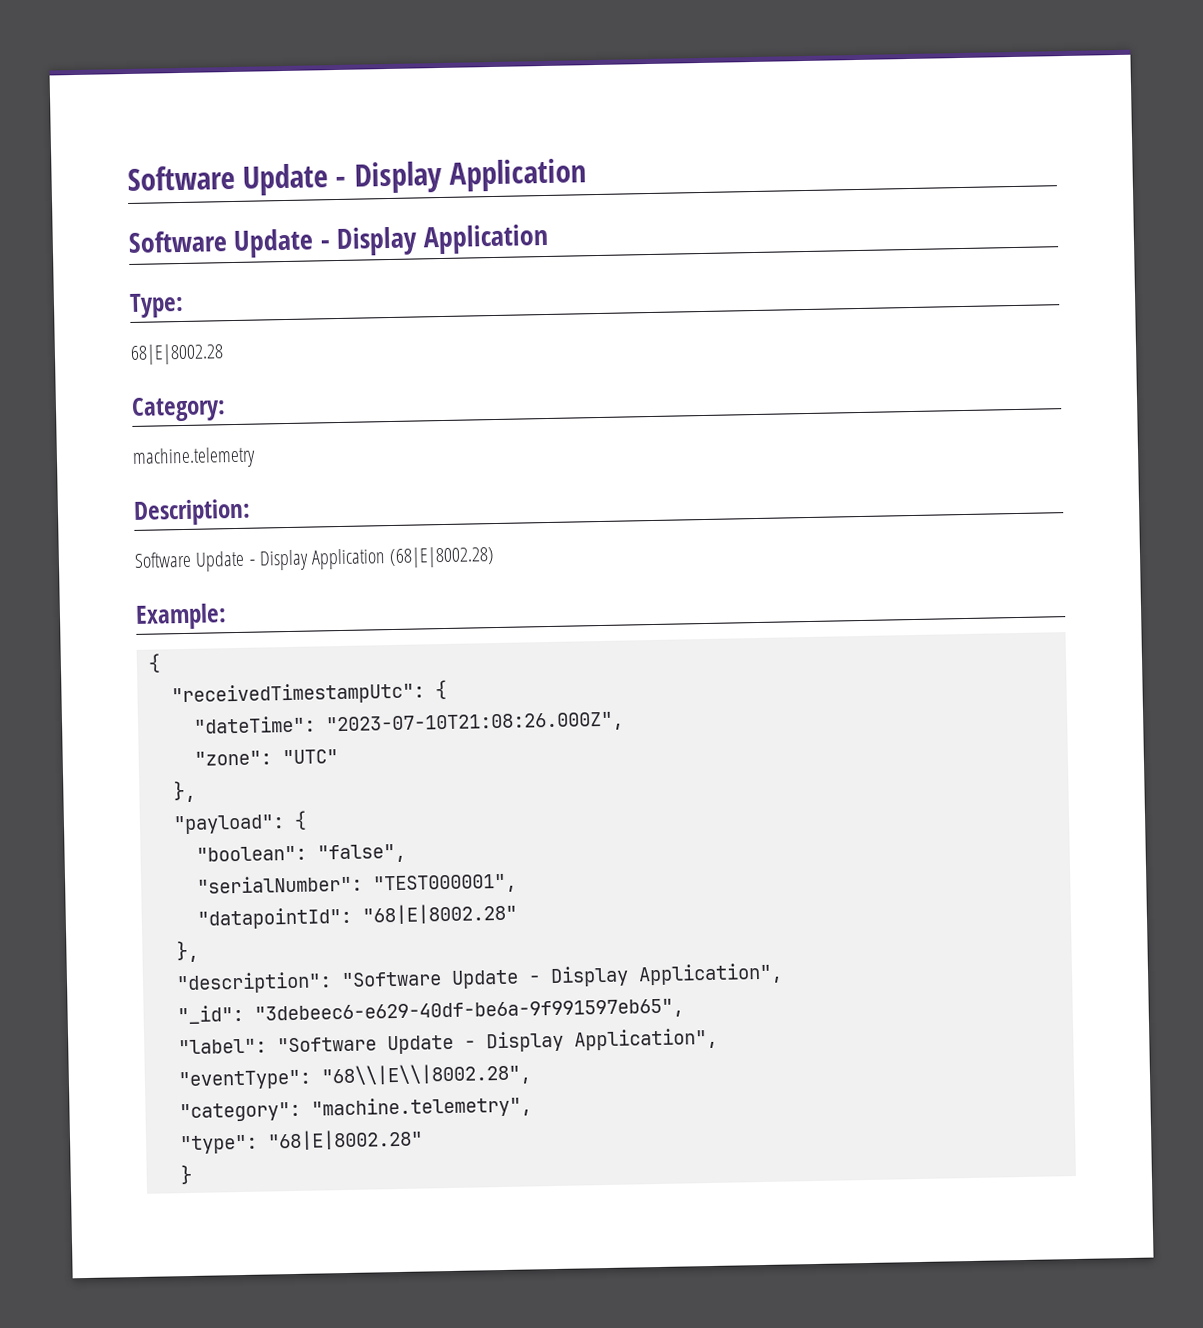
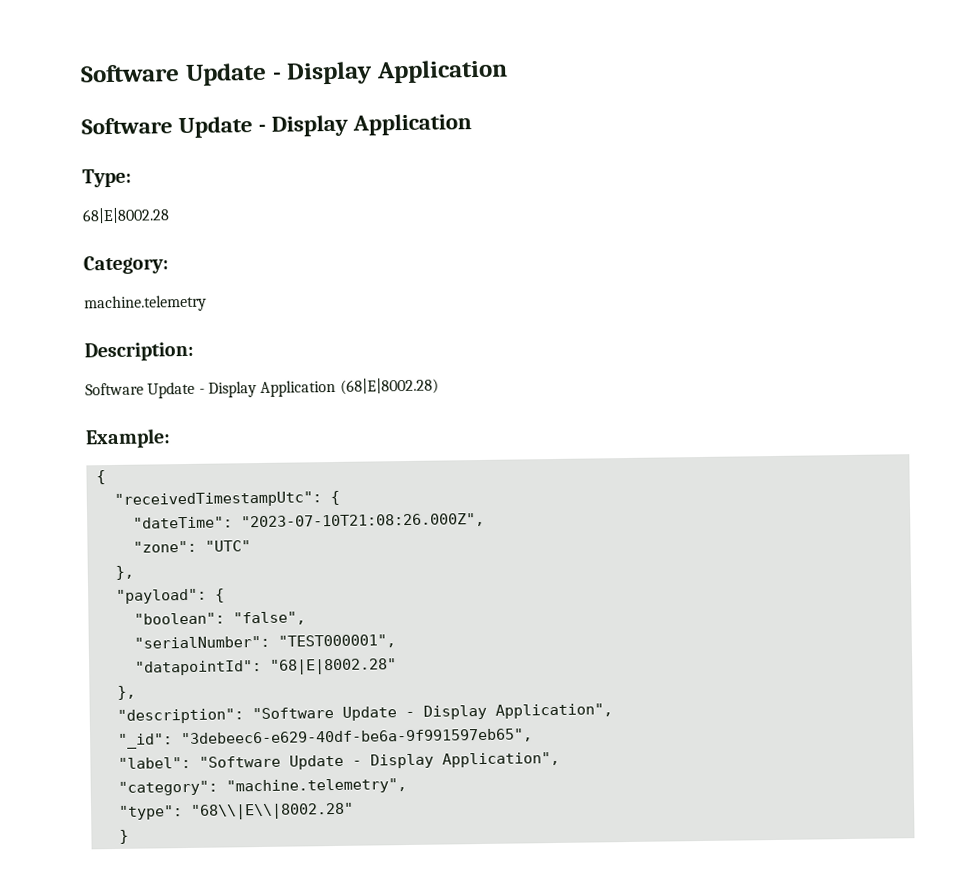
- "eventType": "68\\|E\\|8002.28",
- "type": "68|E|8002.28"
+ "type": "68\\|E\\|8002.28"

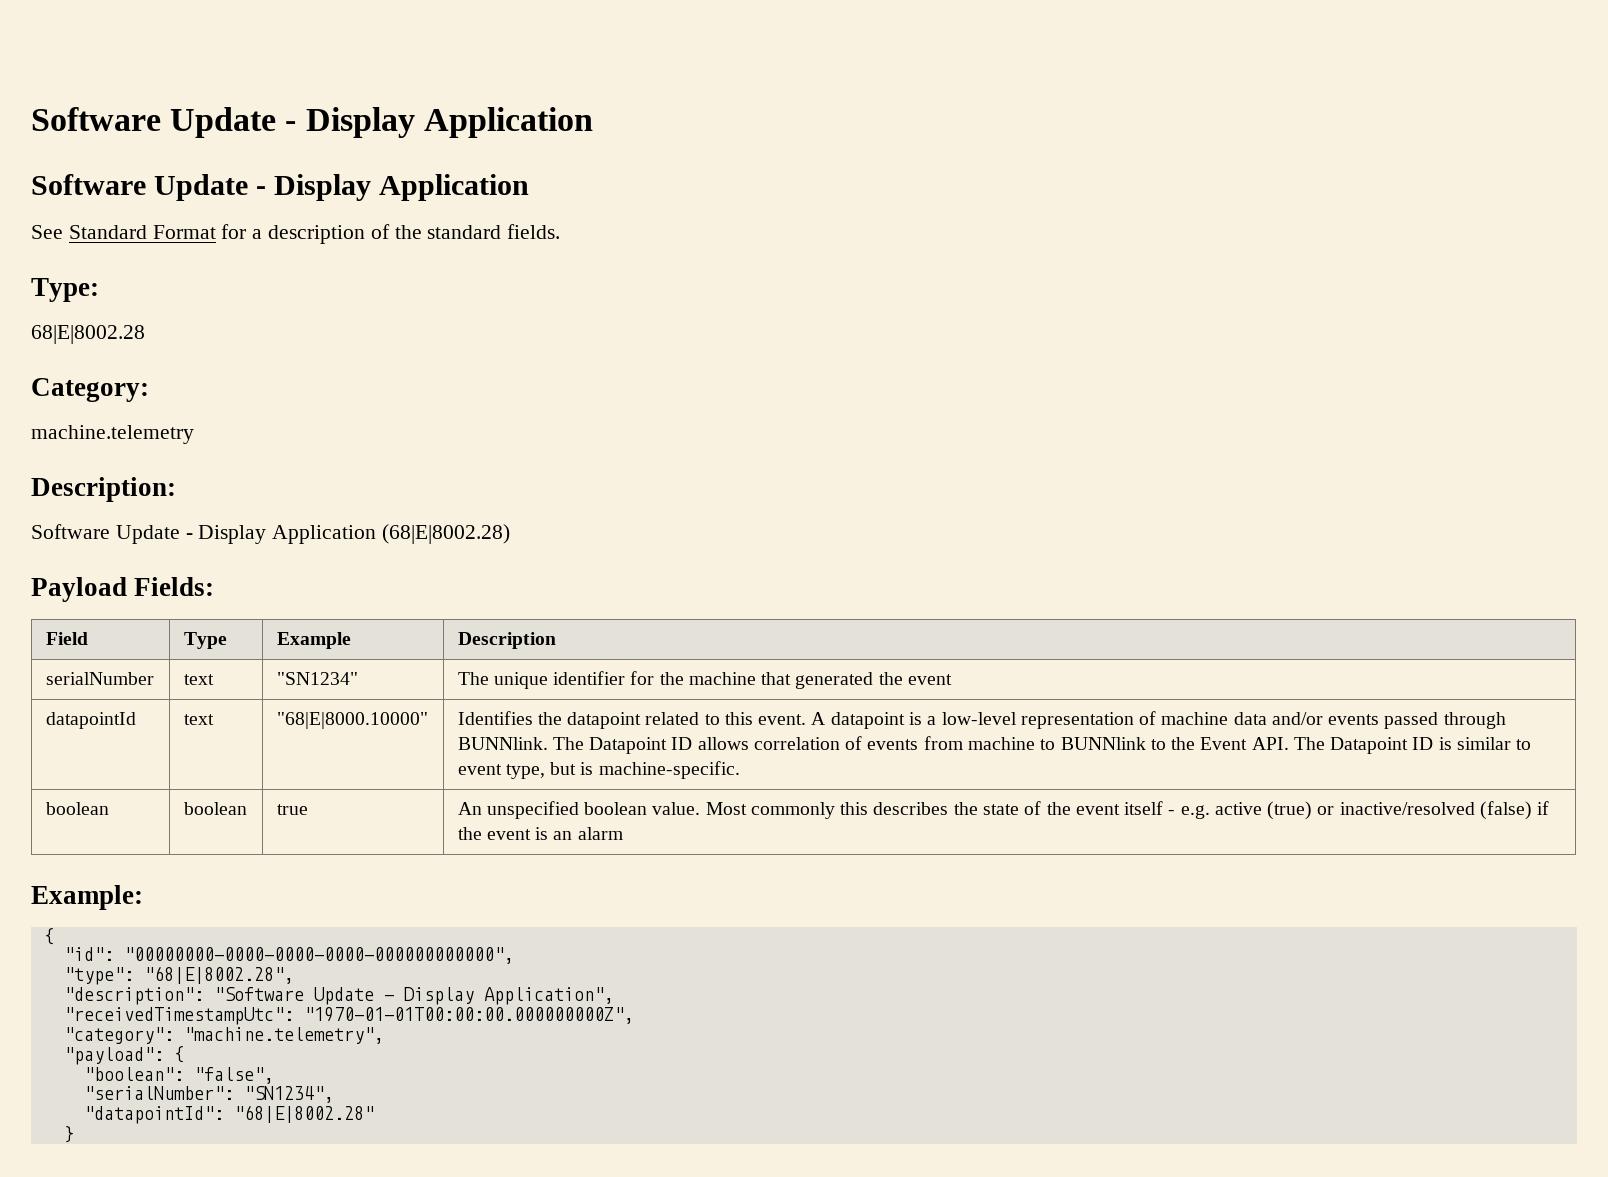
+ See Standard Format for a description of the standard fields.
+ Payload Fields:
+ Field | Type | Example | Description
+ serialNumber | text | "SN1234" | The unique identifier for the machine that generated the event
+ datapointId | text | "68|E|8000.10000" | Identifies the datapoint related to this event. A datapoint is a low-level representation of machine data and/or events passed through BUNNlink. The Datapoint ID allows correlation of events from machine to BUNNlink to the Event API. The Datapoint ID is similar to event type, but is machine-specific.
+ boolean | boolean | true | An unspecified boolean value. Most commonly this describes the state of the event itself - e.g. active (true) or inactive/resolved (false) if the event is an alarm
  Example:
  {
- "receivedTimestampUtc": {
- "dateTime": "2023-07-10T21:08:26.000Z",
- "zone": "UTC"
- },
+ "id": "00000000-0000-0000-0000-000000000000",
+ "type": "68|E|8002.28",
+ "description": "Software Update - Display Application",
+ "receivedTimestampUtc": "1970-01-01T00:00:00.000000000Z",
+ "category": "machine.telemetry",
- "serialNumber": "TEST000001",
+ "serialNumber": "SN1234",
  "datapointId": "68|E|8002.28"
- },
- "description": "Software Update - Display Application",
- "_id": "3debeec6-e629-40df-be6a-9f991597eb65",
- "label": "Software Update - Display Application",
- "category": "machine.telemetry",
- "type": "68\\|E\\|8002.28"

